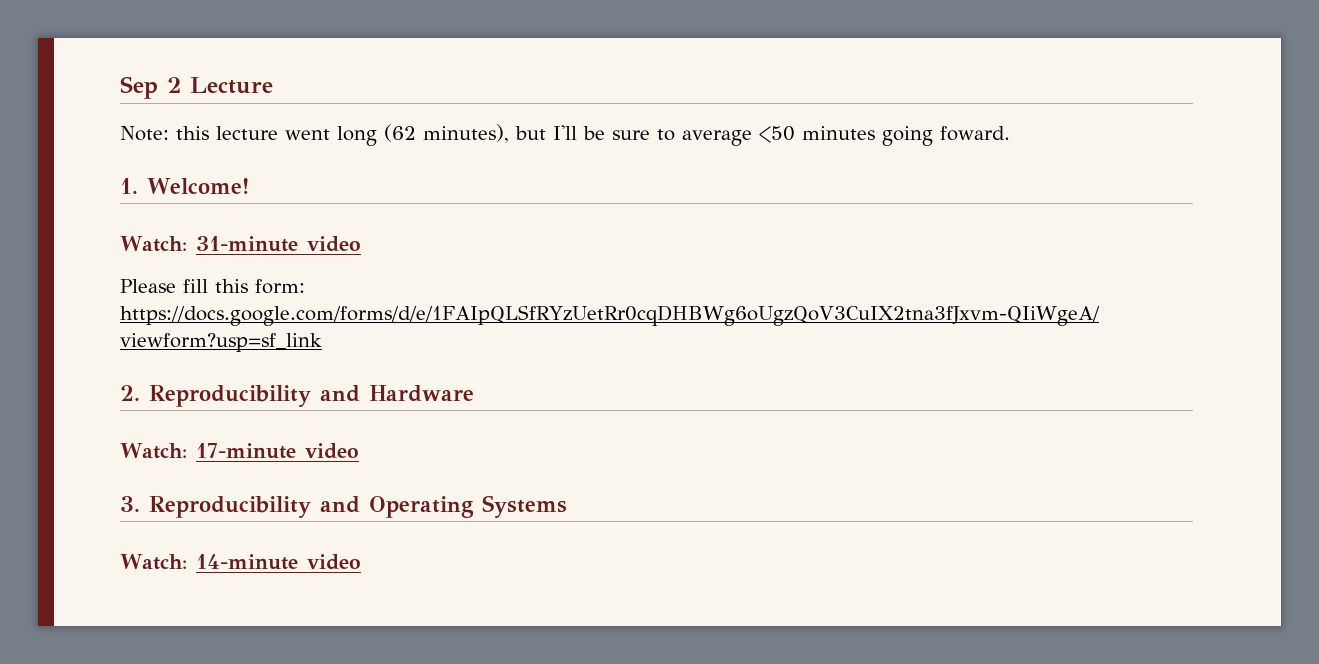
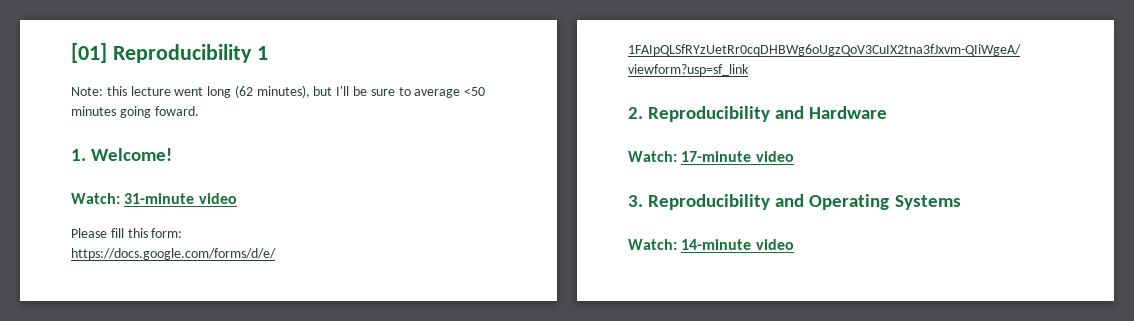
- Sep 2 Lecture
+ [01] Reproducibility 1

